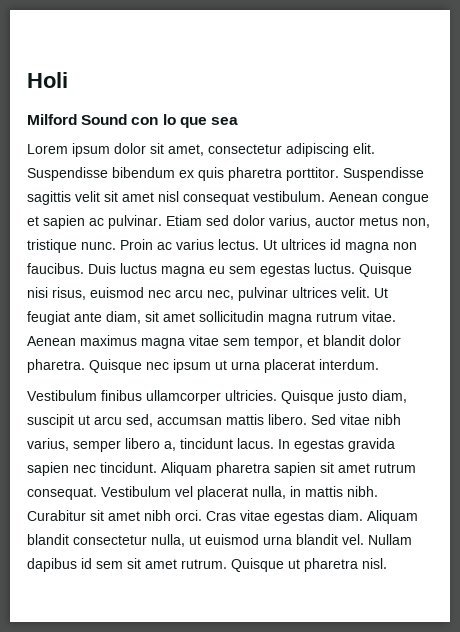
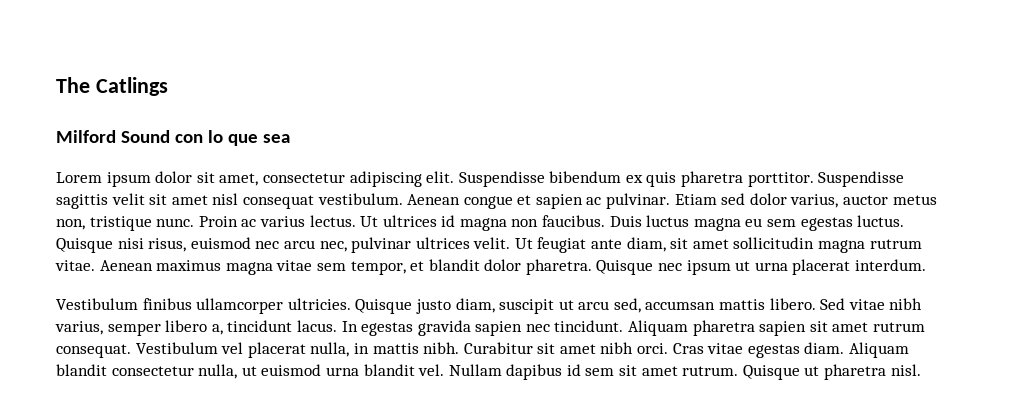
- Holi
+ The Catlings

